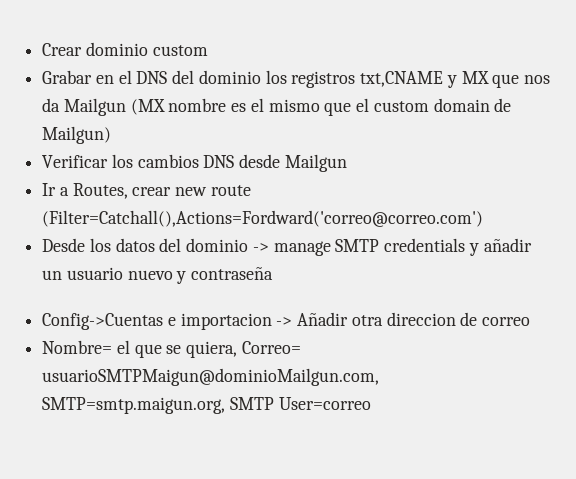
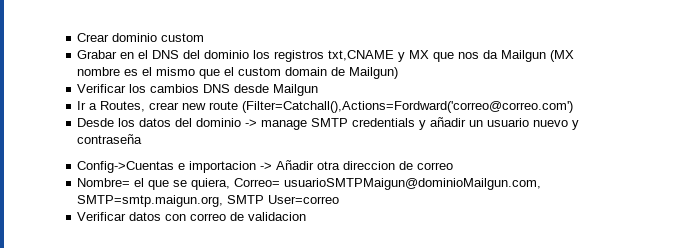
+ Verificar datos con correo de validacion

